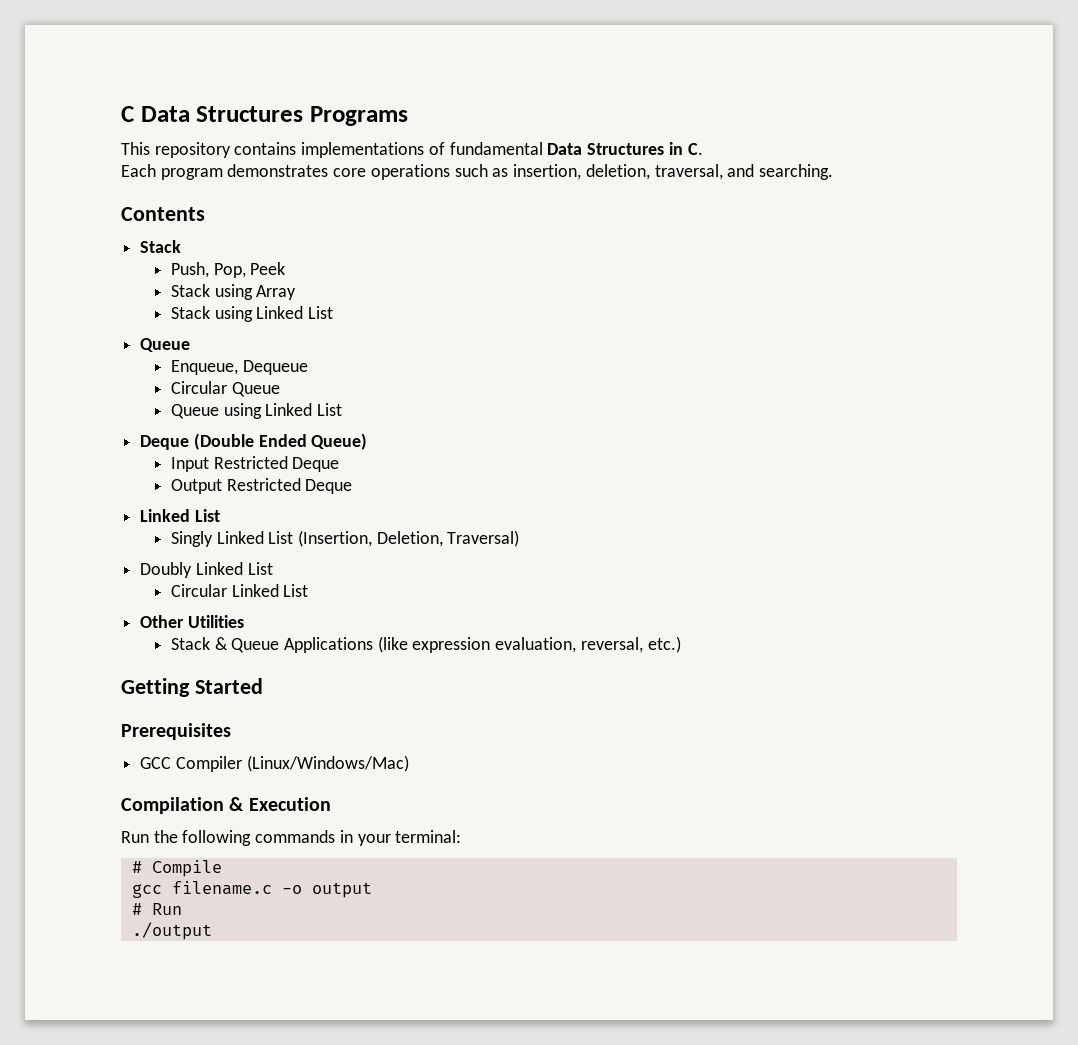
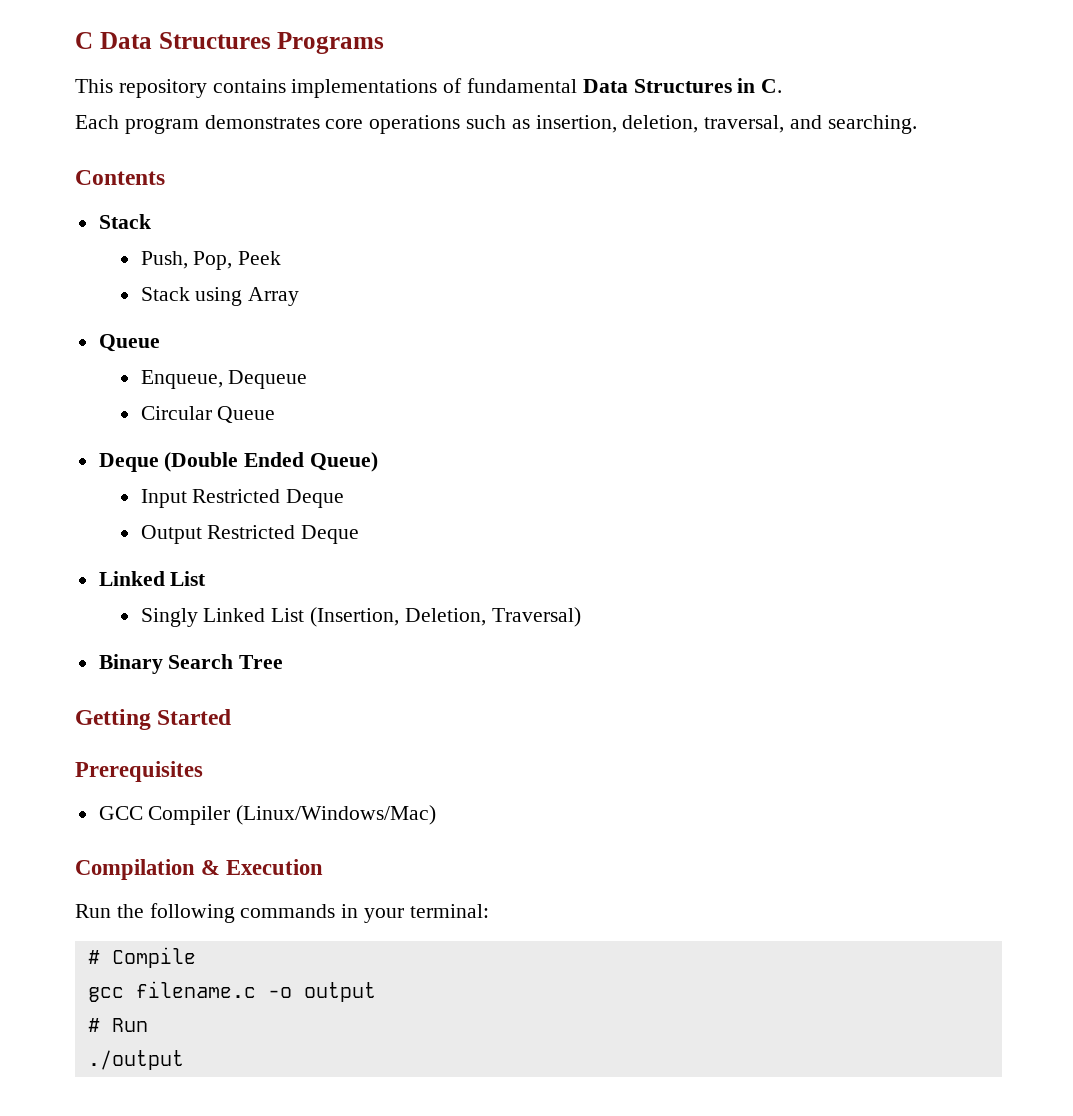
- Stack using Linked List
- Queue using Linked List
- Doubly Linked List
- Circular Linked List
- Other Utilities
- Stack & Queue Applications (like expression evaluation, reversal, etc.)
+ Binary Search Tree

